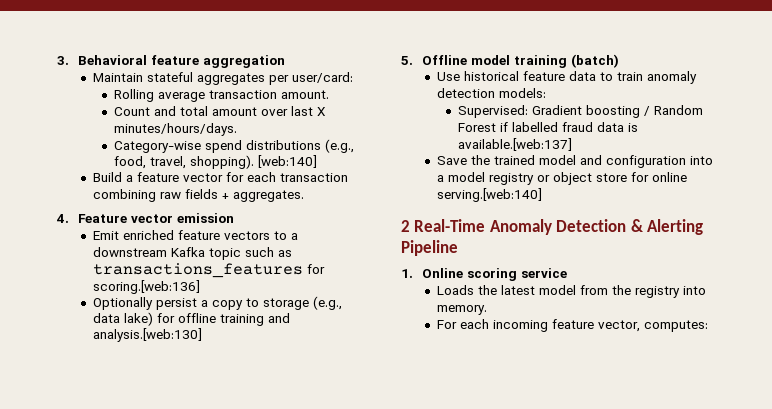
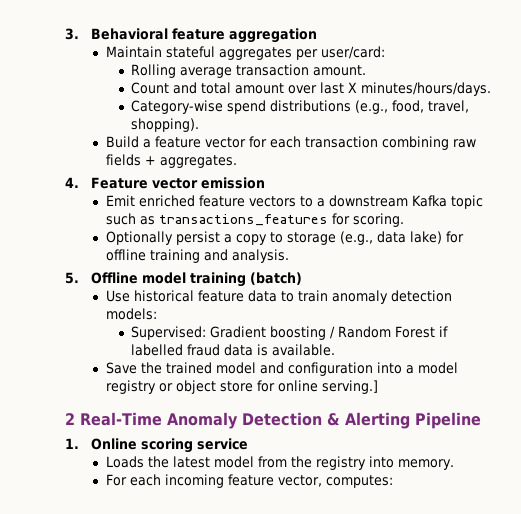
- [web:140]
- Emit enriched feature vectors to a downstream Kafka topic such as transactions_features for scoring.[web:136]
+ Emit enriched feature vectors to a downstream Kafka topic such as transactions_features for scoring.
- Optionally persist a copy to storage (e.g., data lake) for offline training and analysis.[web:130]
+ Optionally persist a copy to storage (e.g., data lake) for offline training and analysis.
- Supervised: Gradient boosting / Random Forest if labelled fraud data is available.[web:137]
+ Supervised: Gradient boosting / Random Forest if labelled fraud data is available.
- Save the trained model and configuration into a model registry or object store for online serving.[web:140]
+ Save the trained model and configuration into a model registry or object store for online serving.]

